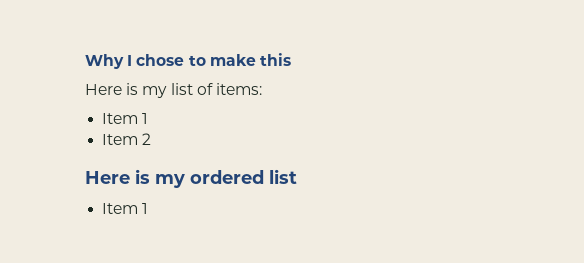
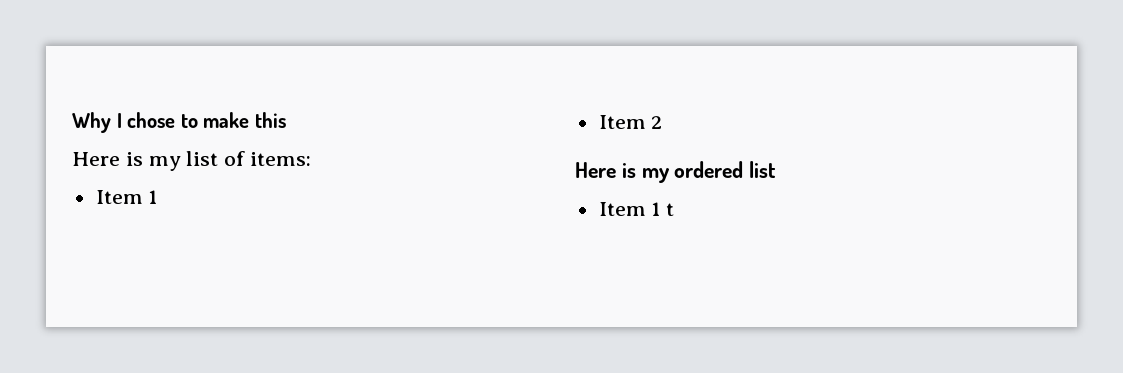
  Here is my ordered list
- Item 1
+ Item 1 t

